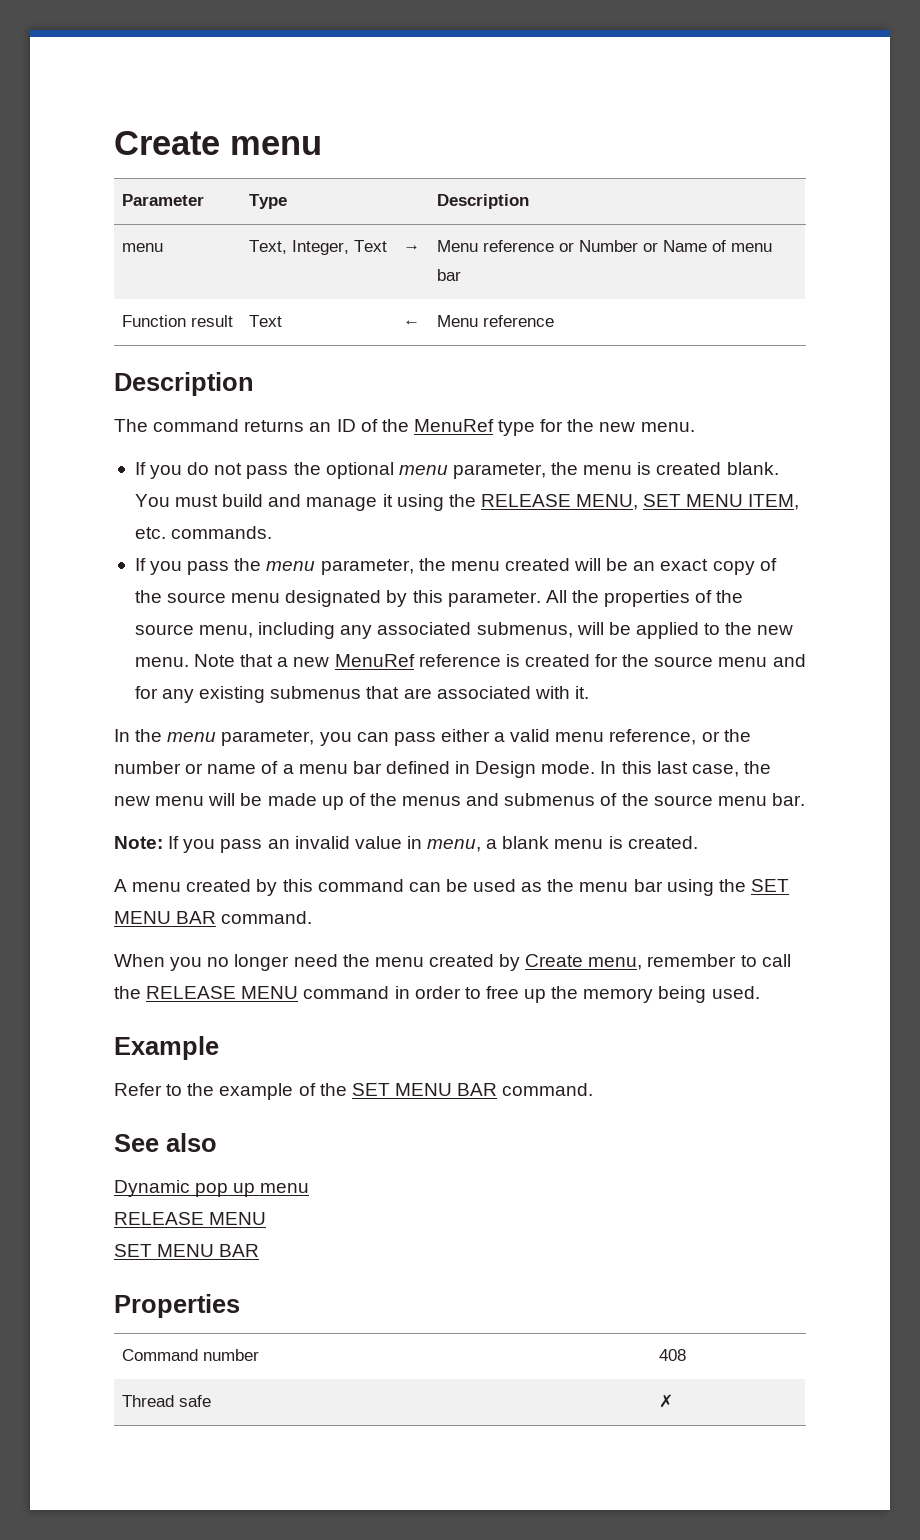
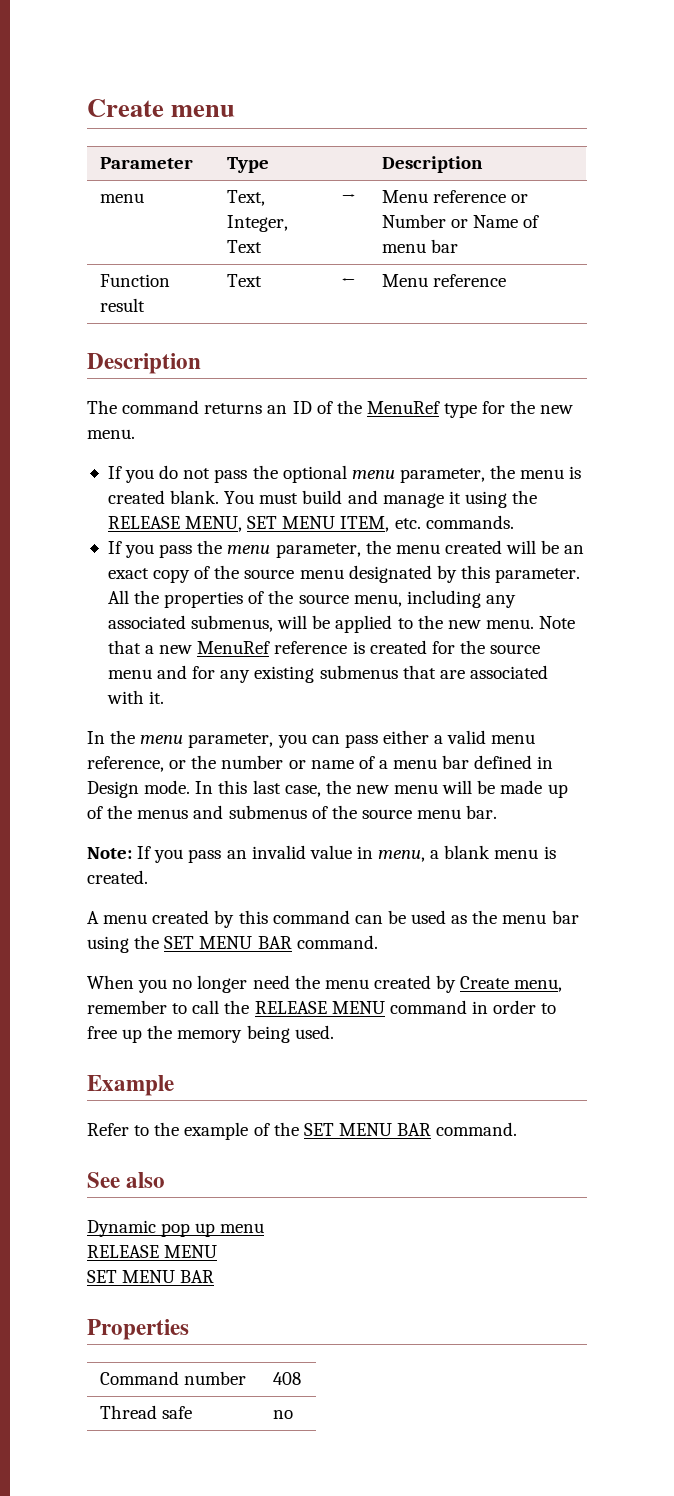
- Thread safe | ✗
+ Thread safe | no

